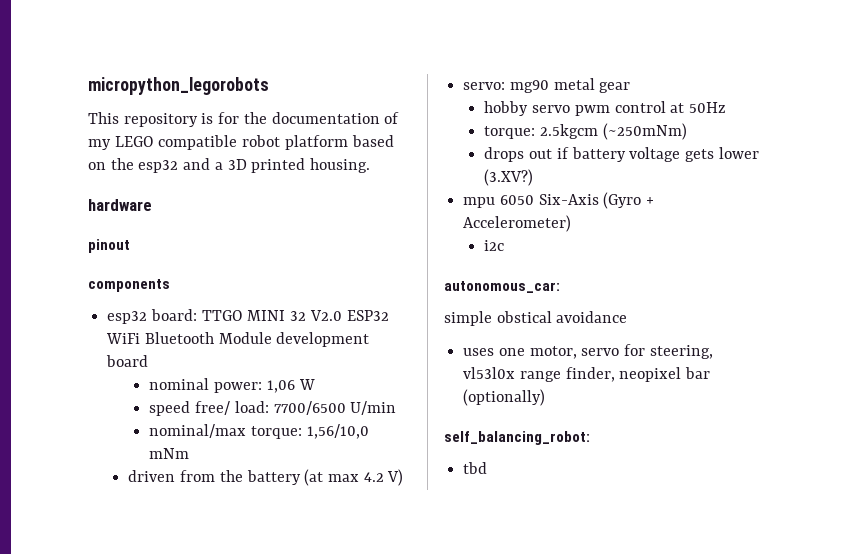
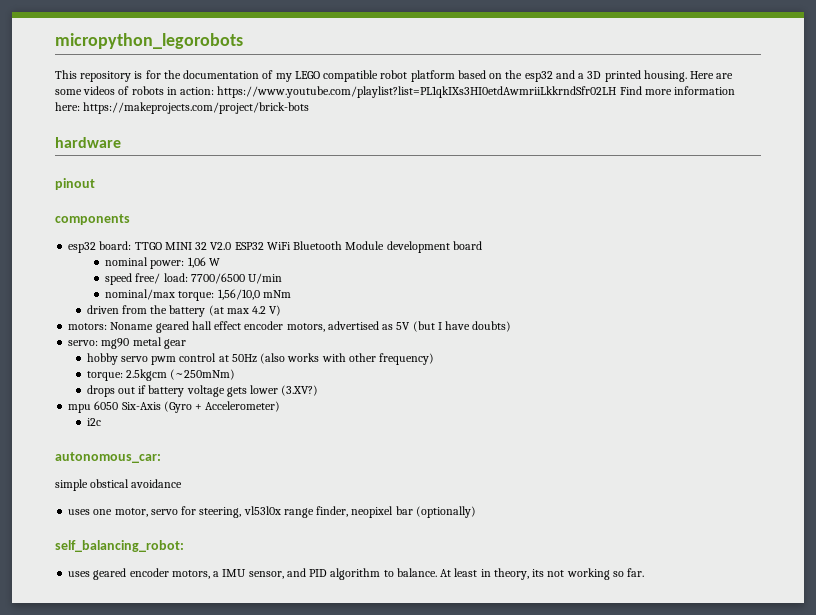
+ Here are some videos of robots in action: https://www.youtube.com/playlist?list=PL1qkIXs3HI0etdAwmriiLkkrndSfr02LH Find more information here: https://makeprojects.com/project/brick-bots
+ motors: Noname geared hall effect encoder motors, advertised as 5V (but I have doubts)
- hobby servo pwm control at 50Hz
+ hobby servo pwm control at 50Hz (also works with other frequency)
- tbd
+ uses geared encoder motors, a IMU sensor, and PID algorithm to balance. At least in theory, its not working so far.

